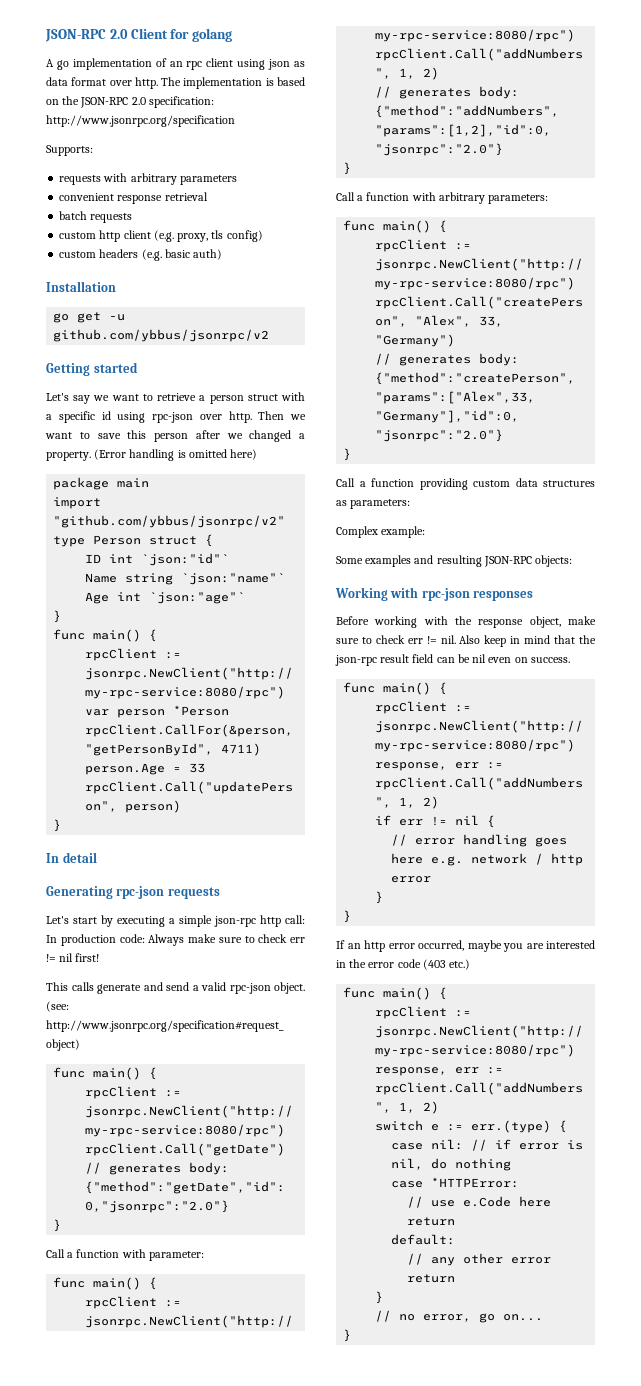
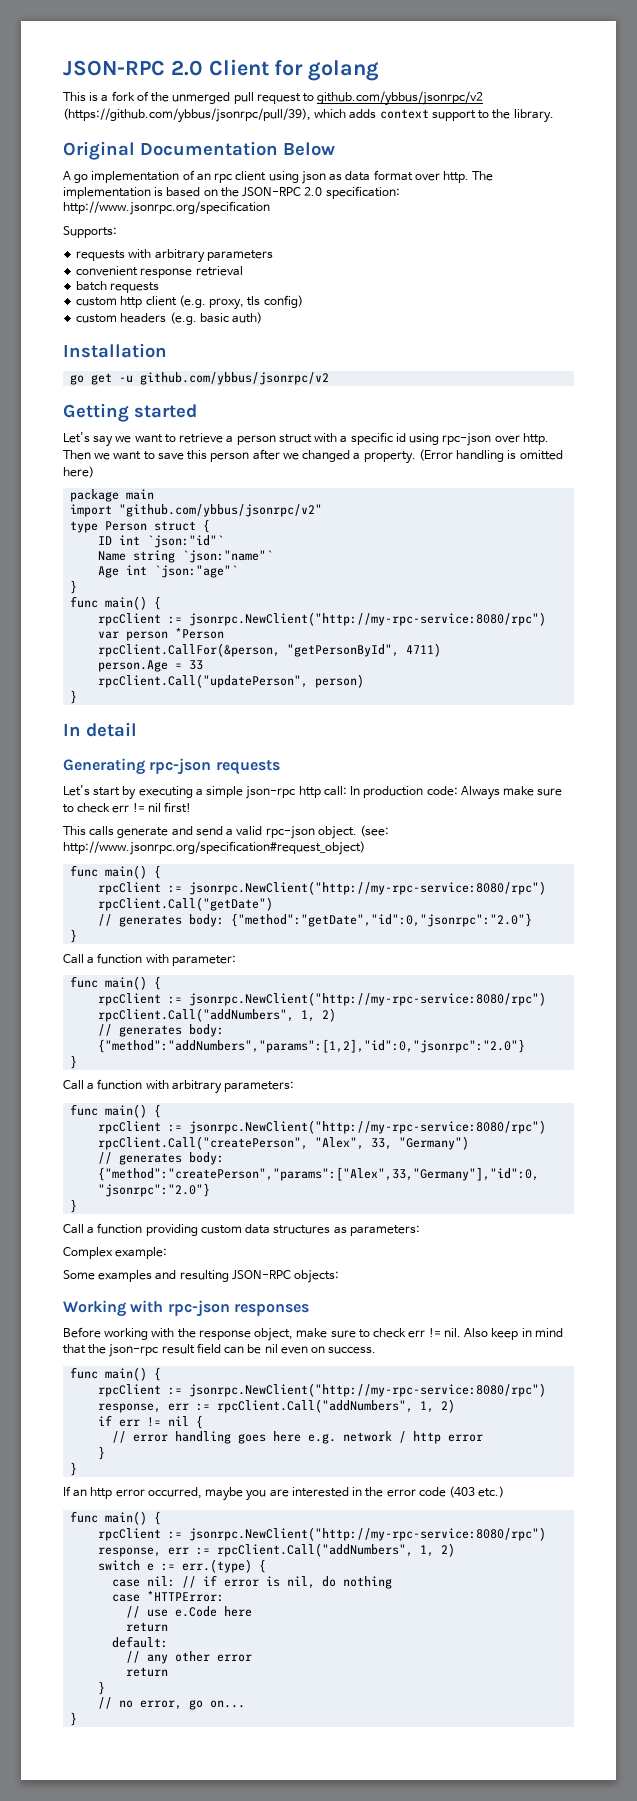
+ This is a fork of the unmerged pull request to github.com/ybbus/jsonrpc/v2 (https://github.com/ybbus/jsonrpc/pull/39), which adds context support to the library.
+ Original Documentation Below

